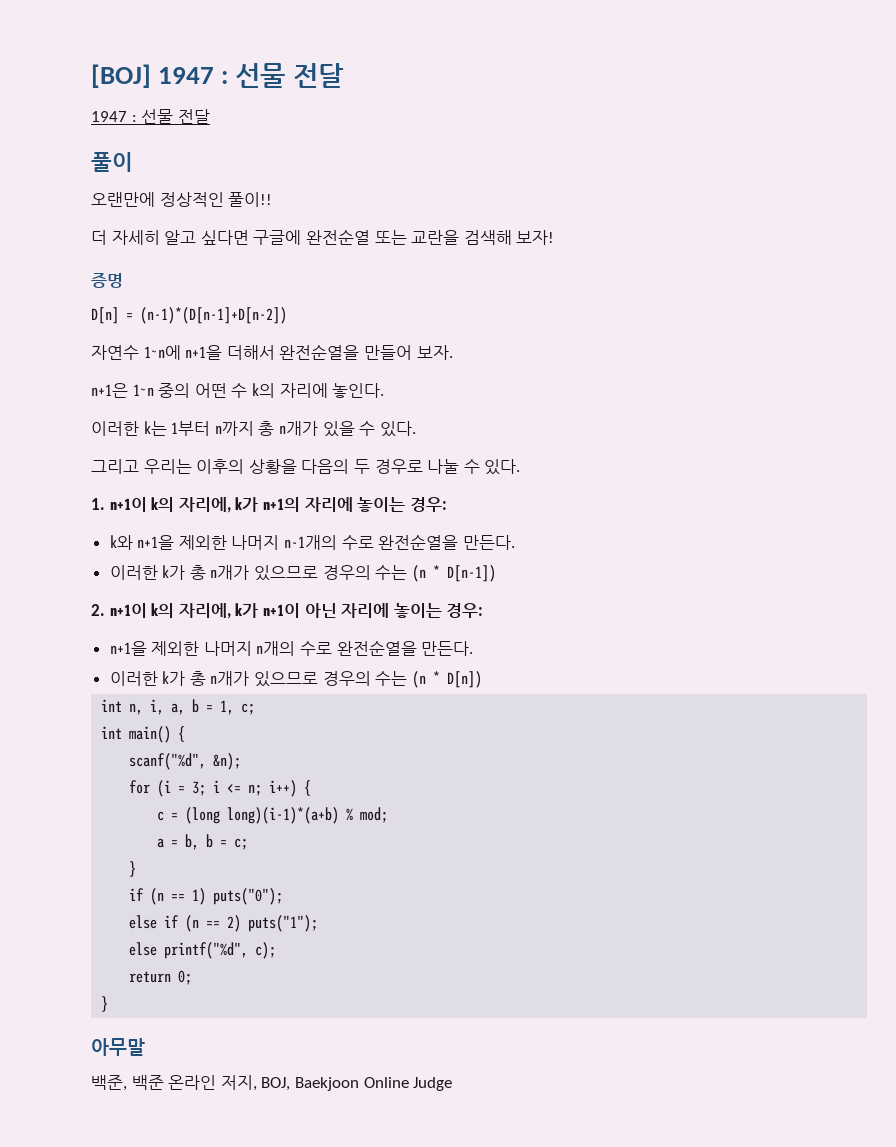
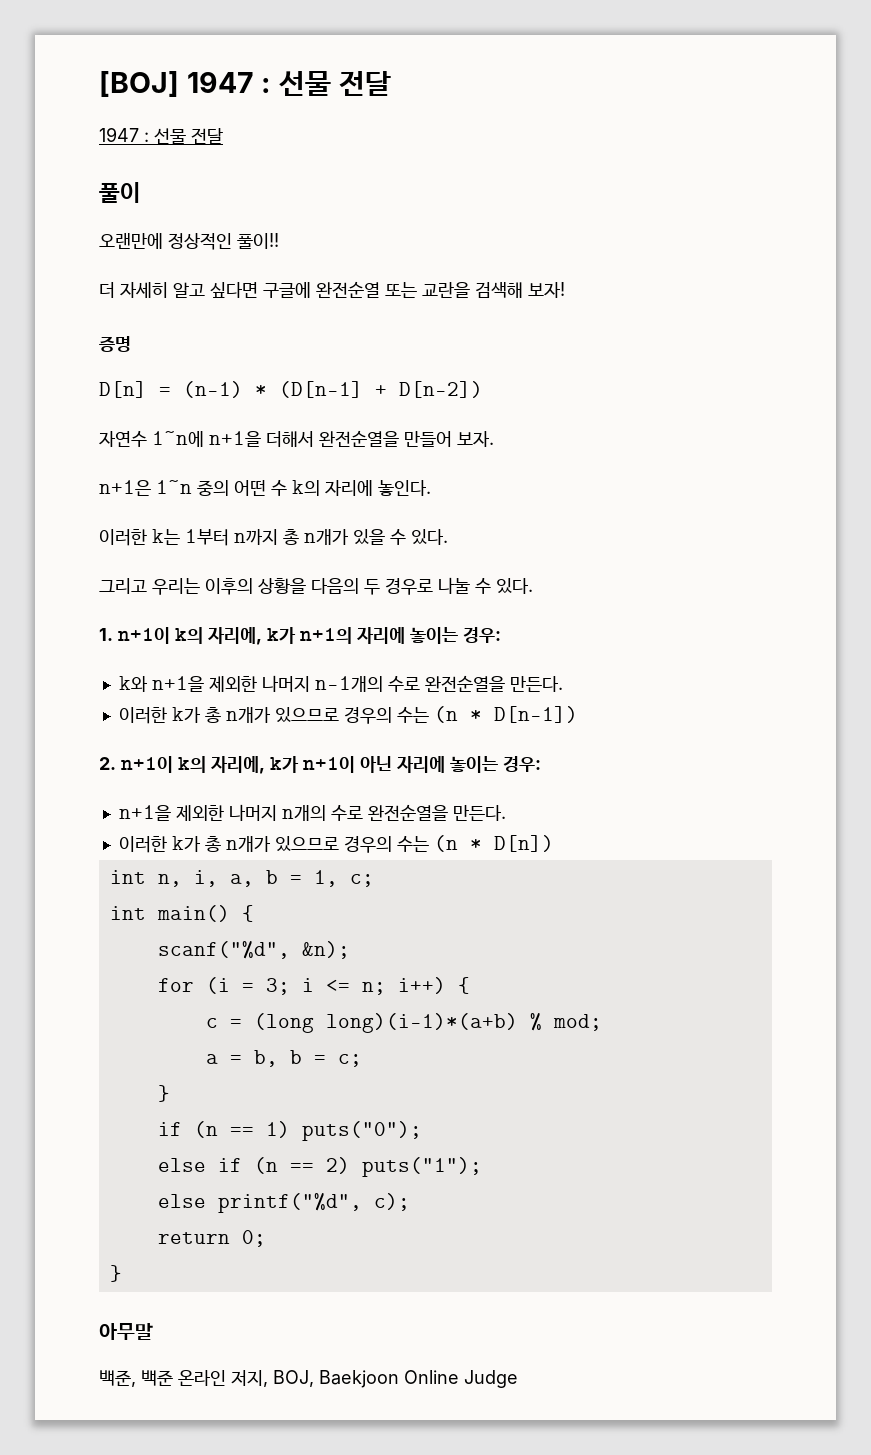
- D[n] = (n-1)*(D[n-1]+D[n-2])
+ D[n] = (n-1) * (D[n-1] + D[n-2])

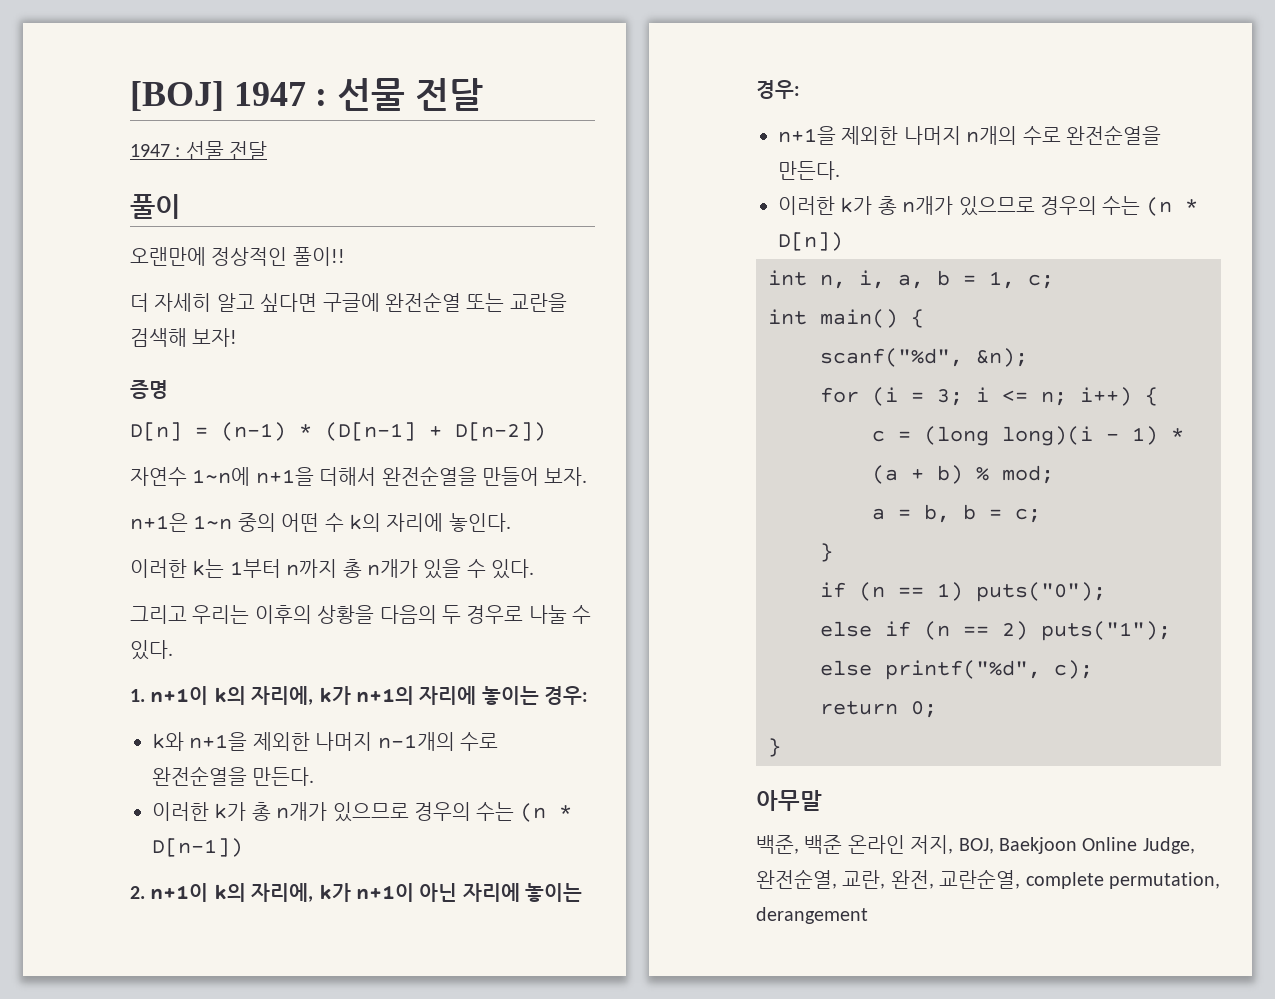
- c = (long long)(i-1)*(a+b) % mod;
+ c = (long long)(i - 1) * (a + b) % mod;
- 백준, 백준 온라인 저지, BOJ, Baekjoon Online Judge
+ 백준, 백준 온라인 저지, BOJ, Baekjoon Online Judge, 완전순열, 교란, 완전, 교란순열, complete permutation, derangement

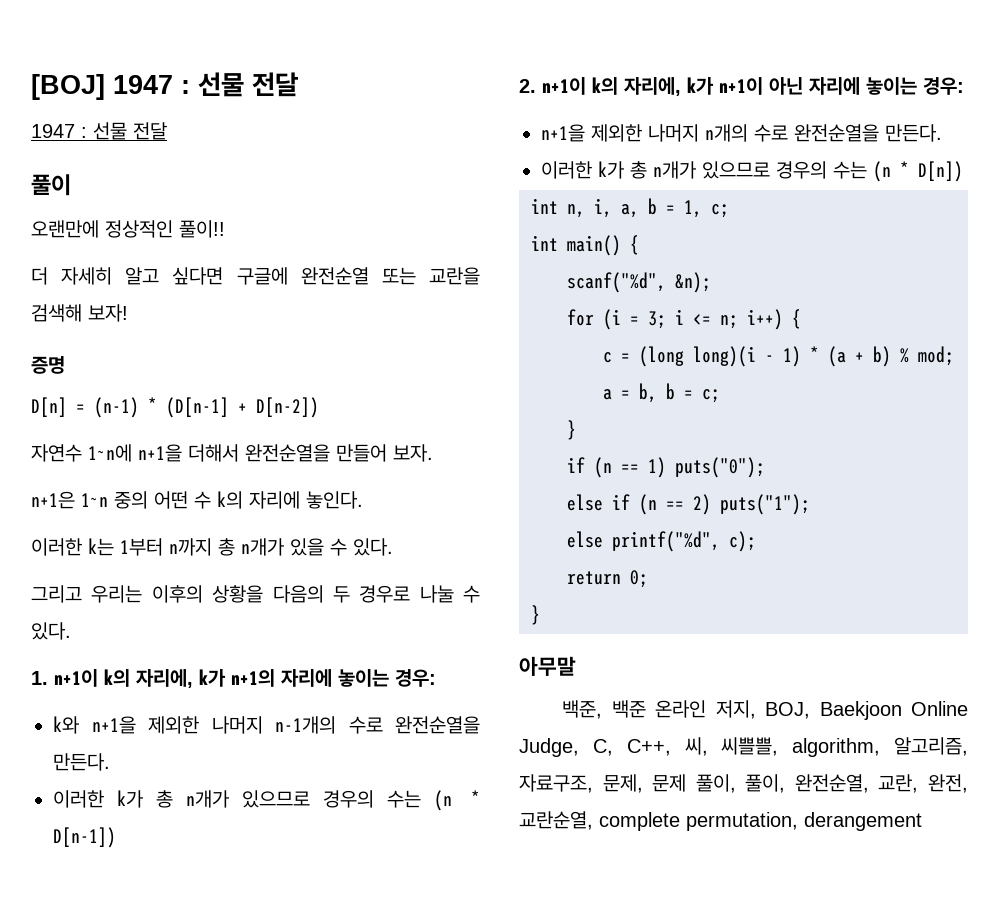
- 백준, 백준 온라인 저지, BOJ, Baekjoon Online Judge, 완전순열, 교란, 완전, 교란순열, complete permutation, derangement
+ 백준, 백준 온라인 저지, BOJ, Baekjoon Online Judge, C, C++, 씨, 씨쁠쁠, algorithm, 알고리즘, 자료구조, 문제, 문제 풀이, 풀이, 완전순열, 교란, 완전, 교란순열, complete permutation, derangement

